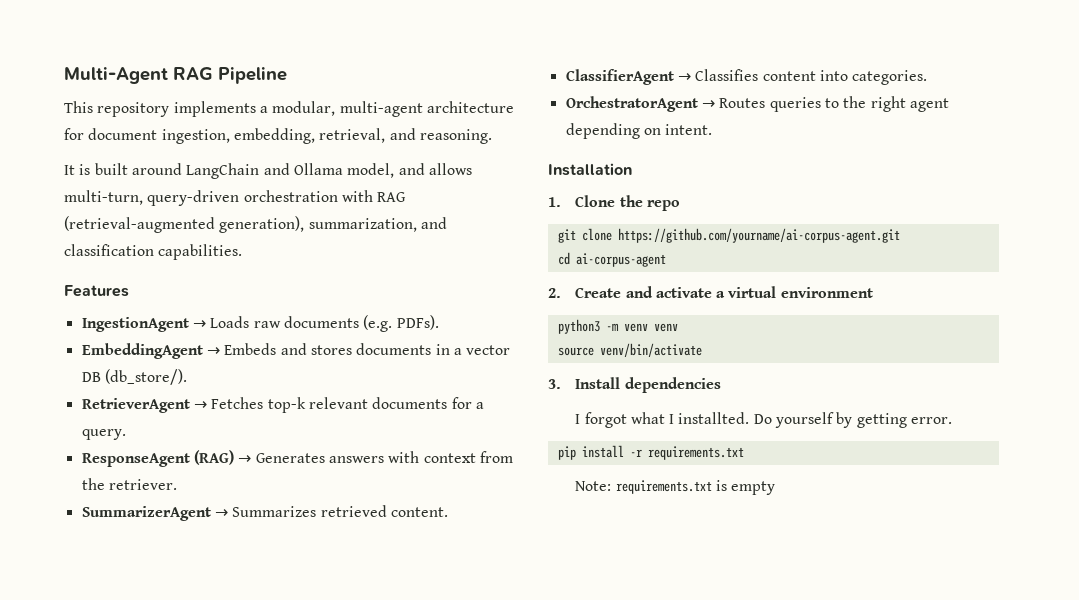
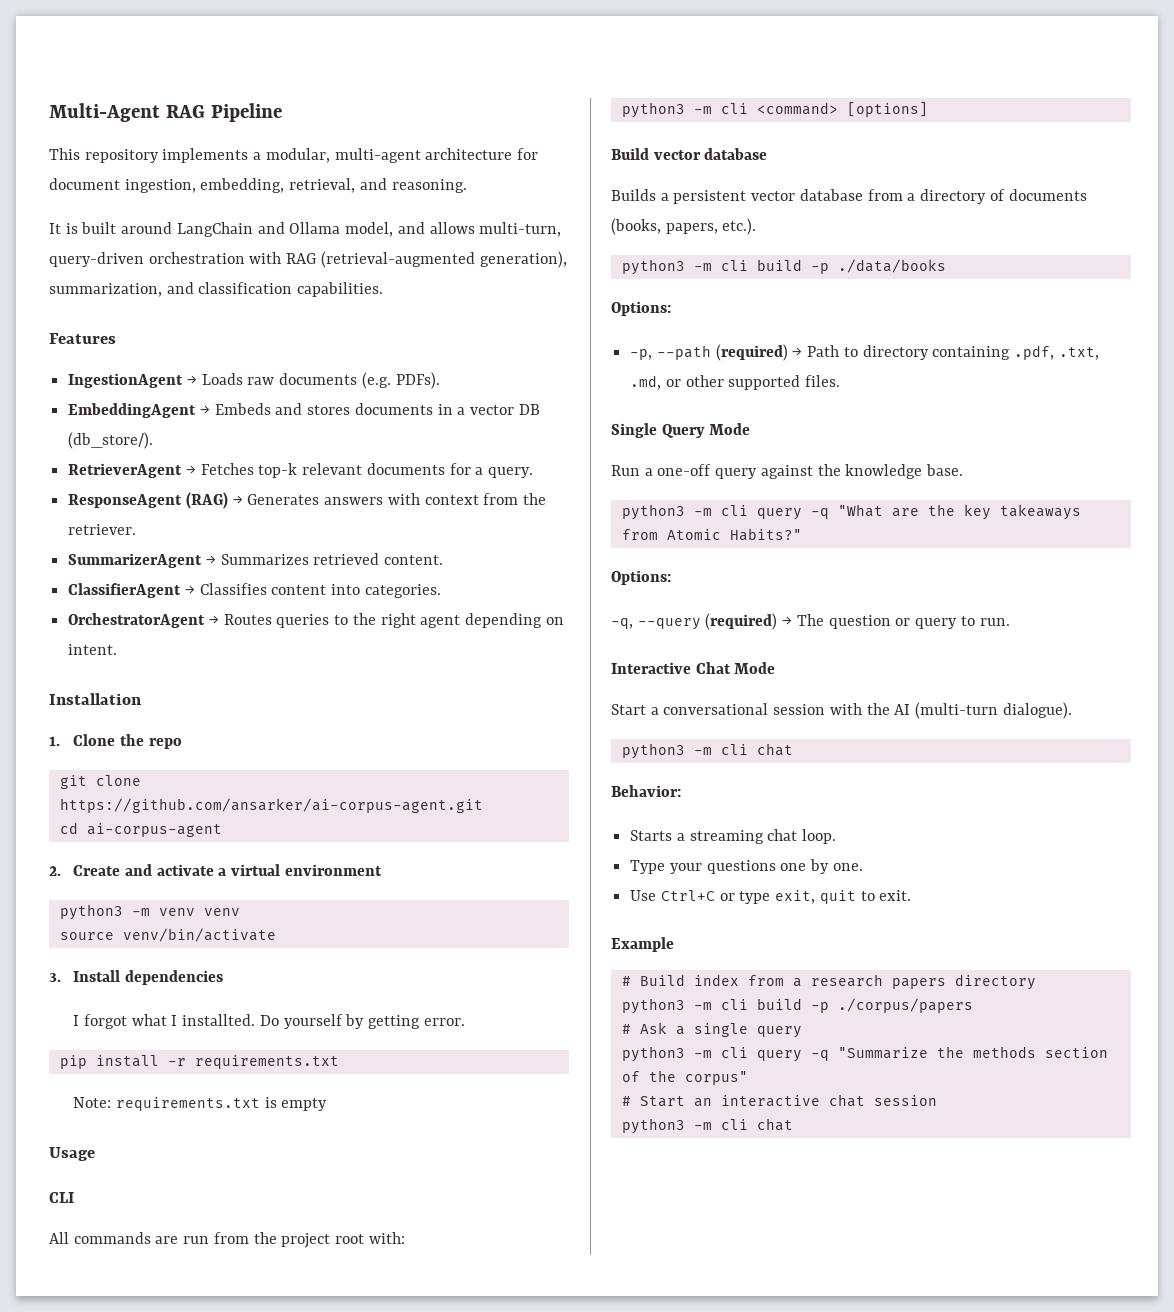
- git clone https://github.com/yourname/ai-corpus-agent.git
+ git clone https://github.com/ansarker/ai-corpus-agent.git
+ Usage
+ CLI
+ All commands are run from the project root with:
+ python3 -m cli <command> [options]
+ Build vector database
+ Builds a persistent vector database from a directory of documents (books, papers, etc.).
+ python3 -m cli build -p ./data/books
+ Options:
+ -p, --path (required) → Path to directory containing .pdf, .txt, .md, or other supported files.
+ Single Query Mode
+ Run a one-off query against the knowledge base.
+ python3 -m cli query -q "What are the key takeaways from Atomic Habits?"
+ Options:
+ -q, --query (required) → The question or query to run.
+ Interactive Chat Mode
+ Start a conversational session with the AI (multi-turn dialogue).
+ python3 -m cli chat
+ Behavior:
+ Starts a streaming chat loop.
+ Type your questions one by one.
+ Use Ctrl+C or type exit, quit to exit.
+ Example
+ # Build index from a research papers directory
+ python3 -m cli build -p ./corpus/papers
+ # Ask a single query
+ python3 -m cli query -q "Summarize the methods section of the corpus"
+ # Start an interactive chat session
+ python3 -m cli chat

